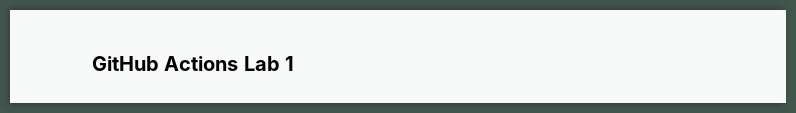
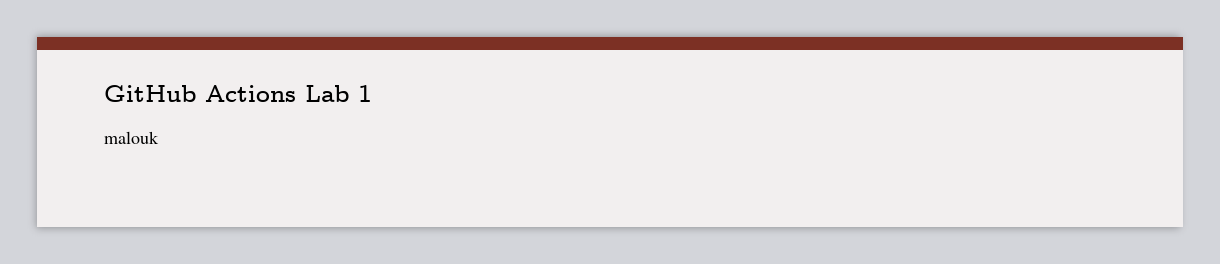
+ malouk

